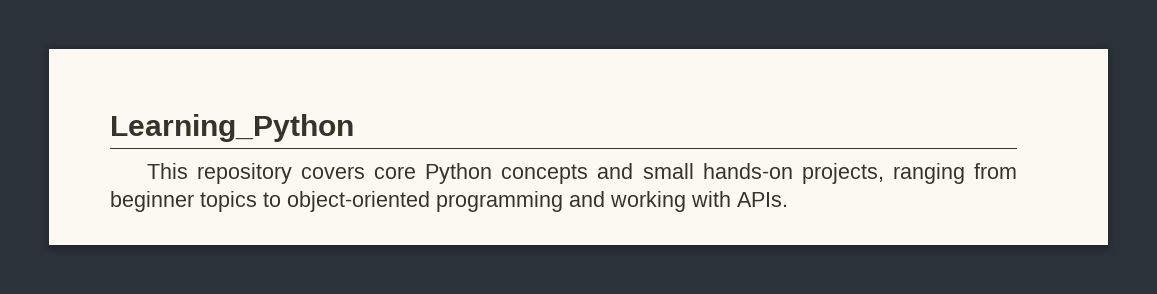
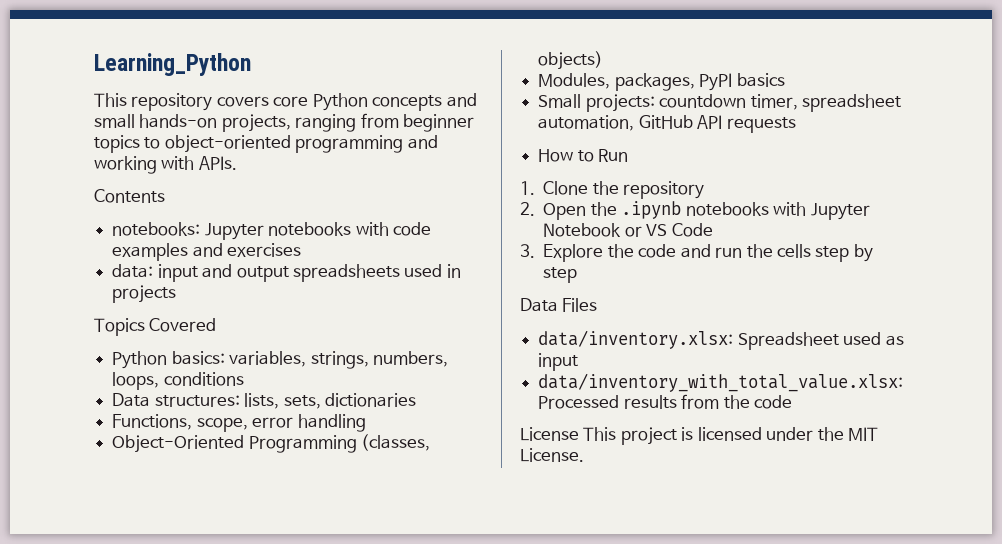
+ Contents
+ notebooks: Jupyter notebooks with code examples and exercises
+ data: input and output spreadsheets used in projects
+ Topics Covered
+ Python basics: variables, strings, numbers, loops, conditions
+ Data structures: lists, sets, dictionaries
+ Functions, scope, error handling
+ Object-Oriented Programming (classes, objects)
+ Modules, packages, PyPI basics
+ Small projects: countdown timer, spreadsheet automation, GitHub API requests
+ How to Run
+ 1. Clone the repository
+ 2. Open the .ipynb notebooks with Jupyter Notebook or VS Code
+ 3. Explore the code and run the cells step by step
+ Data Files
+ data/inventory.xlsx: Spreadsheet used as input
+ data/inventory_with_total_value.xlsx: Processed results from the code
+ License This project is licensed under the MIT License.

